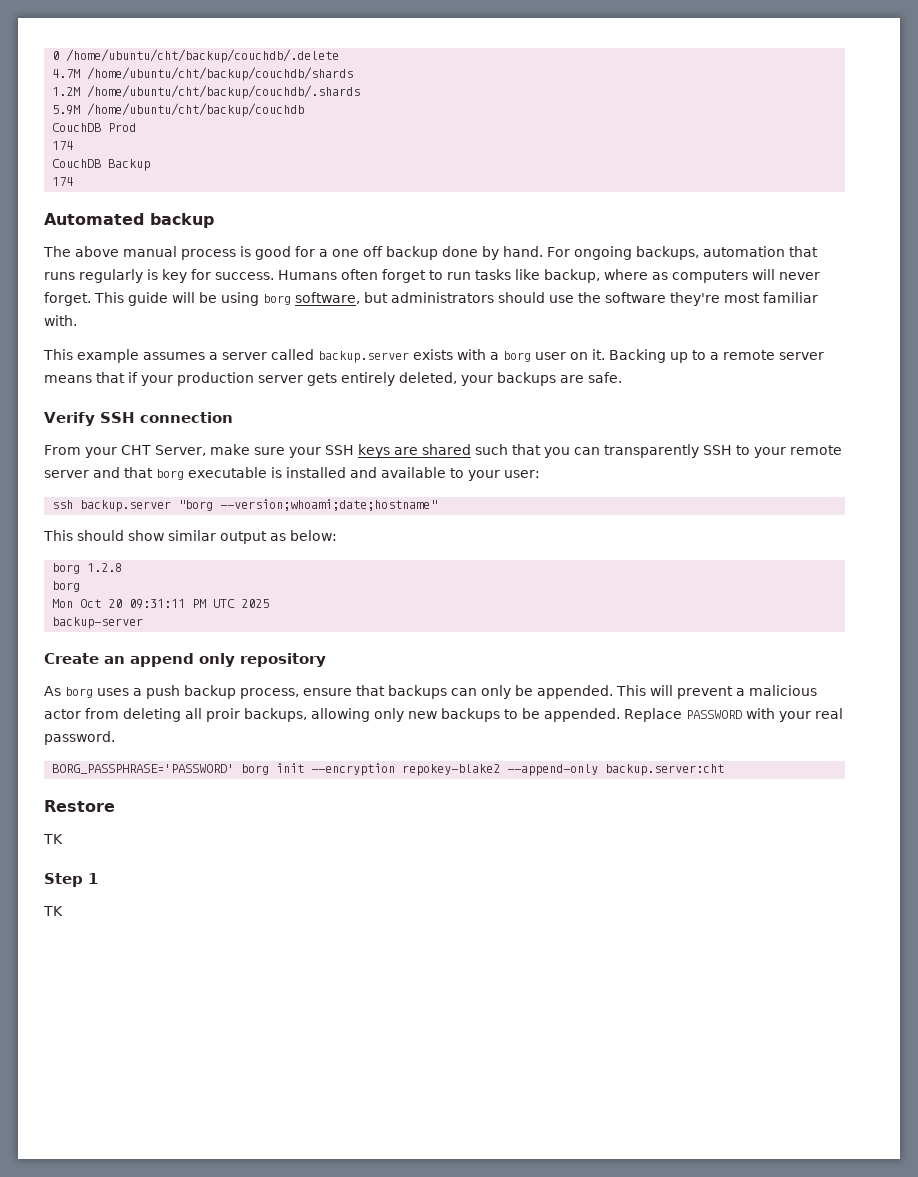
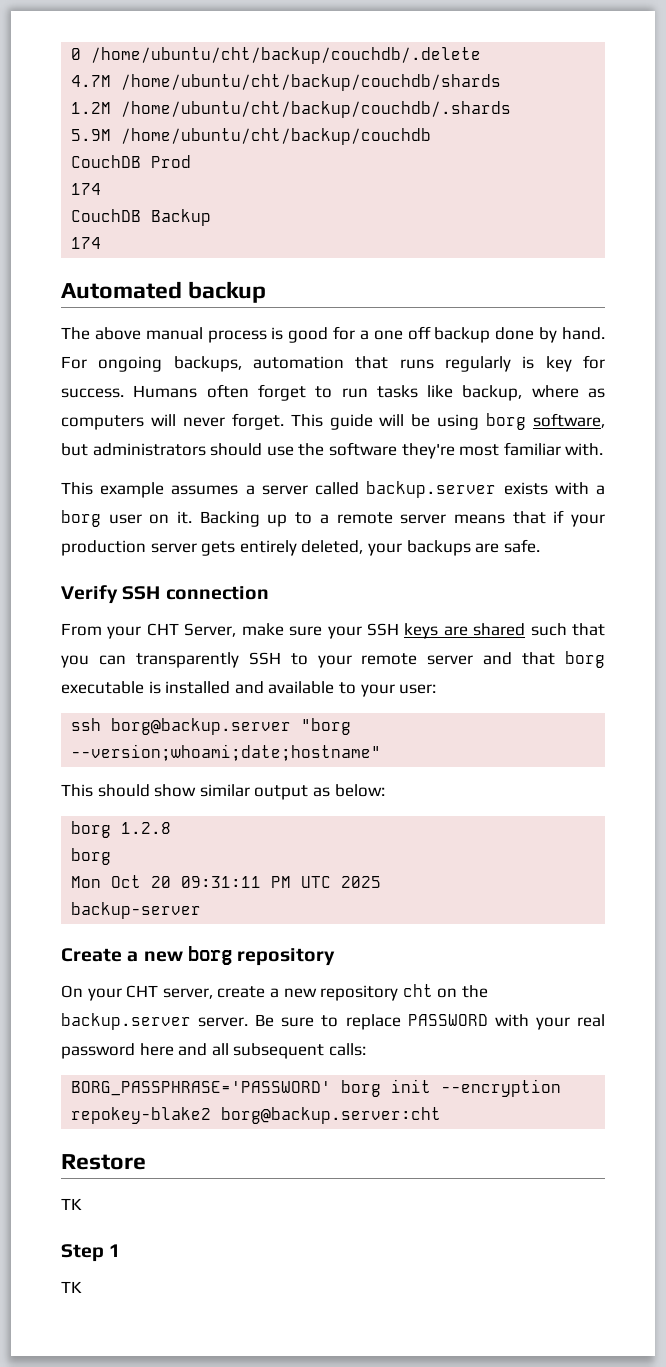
- ssh backup.server "borg --version;whoami;date;hostname"
+ ssh borg@backup.server "borg --version;whoami;date;hostname"
- Create an append only repository
- As borg uses a push backup process, ensure that backups can only be appended. This will prevent a malicious actor from deleting all proir backups, allowing only new backups to be appended. Replace PASSWORD with your real password.
+ Create a new borg repository
+ On your CHT server, create a new repository cht on the backup.server server. Be sure to replace PASSWORD with your real password here and all subsequent calls:
- BORG_PASSPHRASE='PASSWORD' borg init --encryption repokey-blake2 --append-only backup.server:cht
+ BORG_PASSPHRASE='PASSWORD' borg init --encryption repokey-blake2 borg@backup.server:cht

